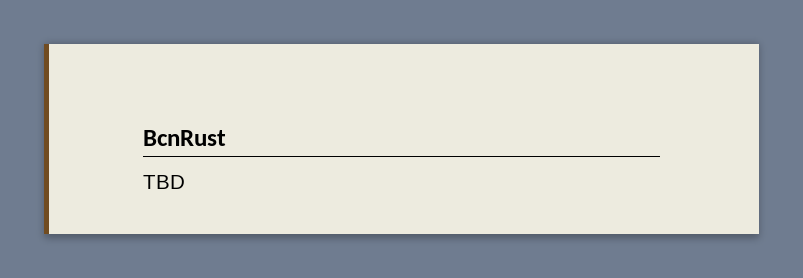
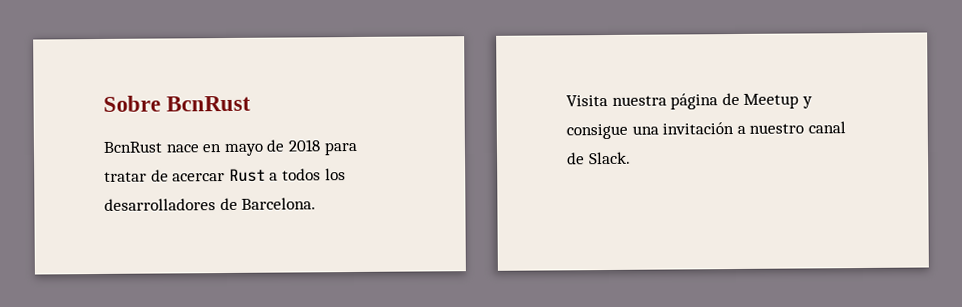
- BcnRust
+ Sobre BcnRust
- TBD
+ BcnRust nace en mayo de 2018 para tratar de acercar Rust a todos los desarrolladores de Barcelona.
+ Visita nuestra página de Meetup y consigue una invitación a nuestro canal de Slack.

